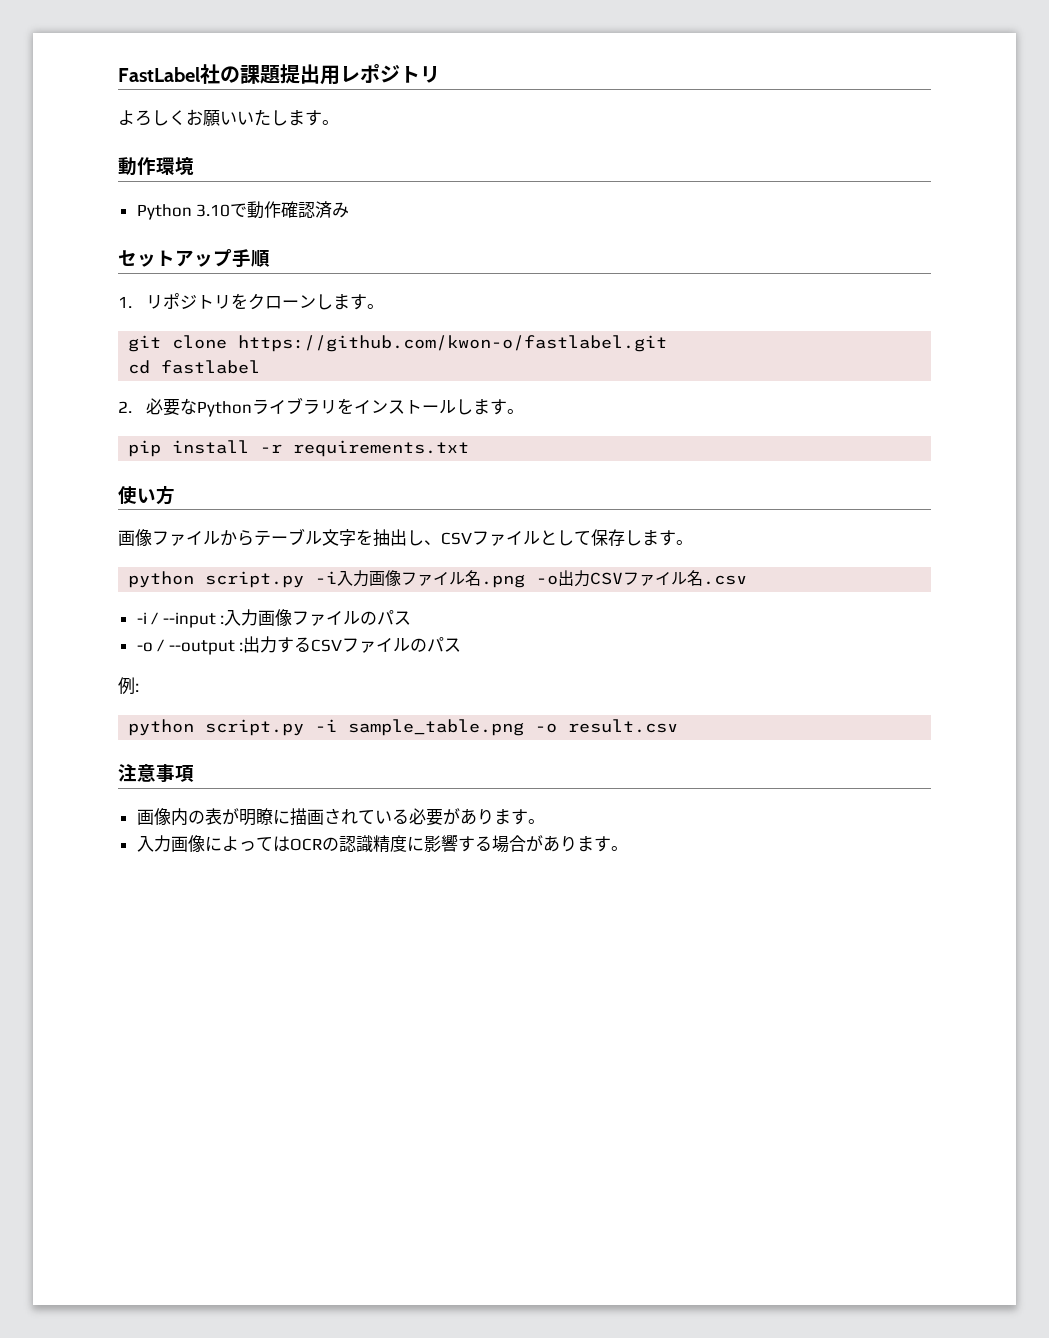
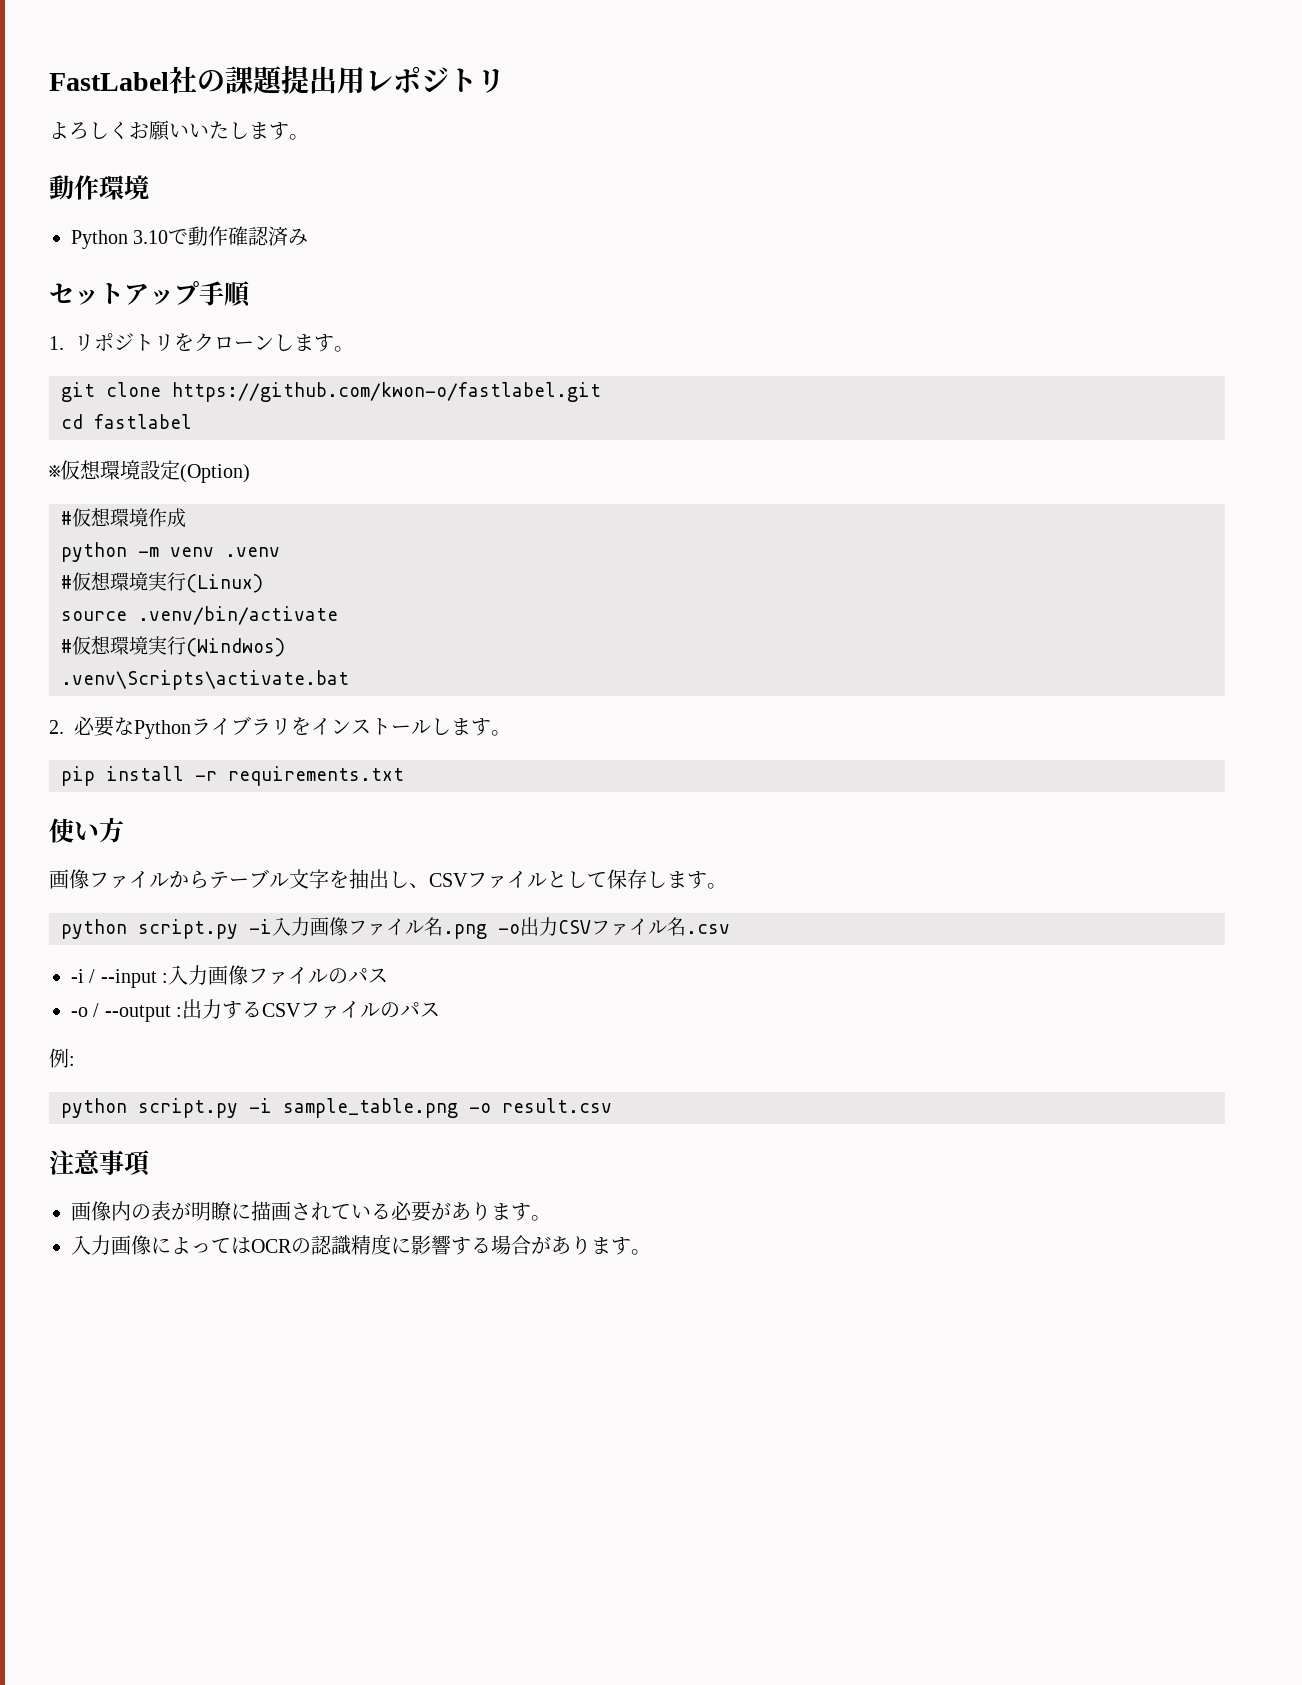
+ ※仮想環境設定(Option)
+ #仮想環境作成
+ python -m venv .venv
+ #仮想環境実行(Linux)
+ source .venv/bin/activate
+ #仮想環境実行(Windwos)
+ .venv\Scripts\activate.bat

